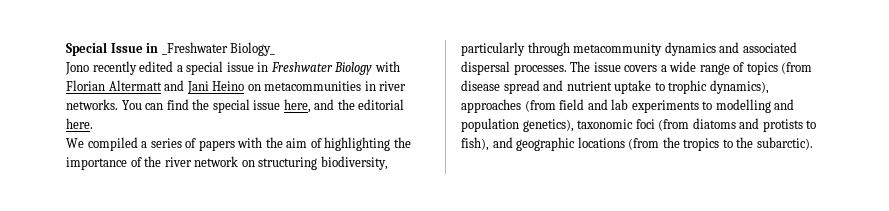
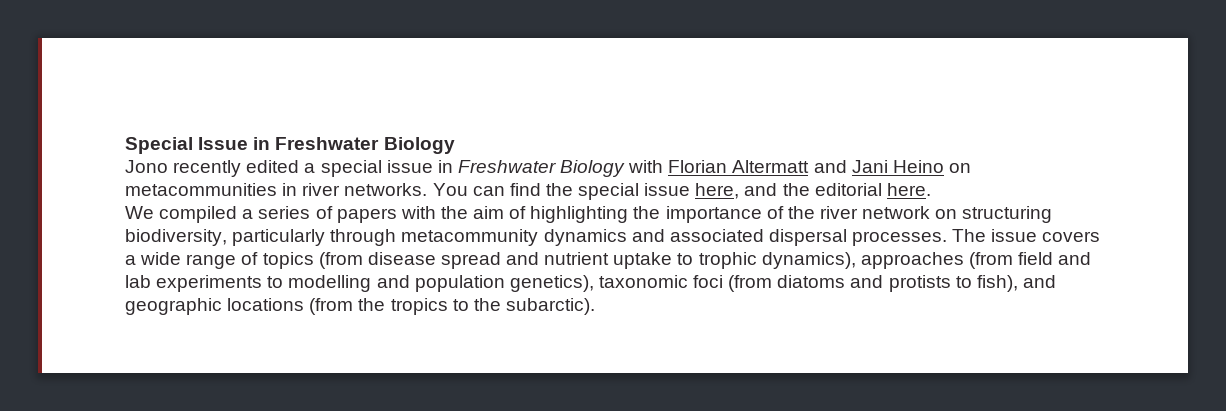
- Special Issue in _Freshwater Biology_
+ Special Issue in Freshwater Biology

